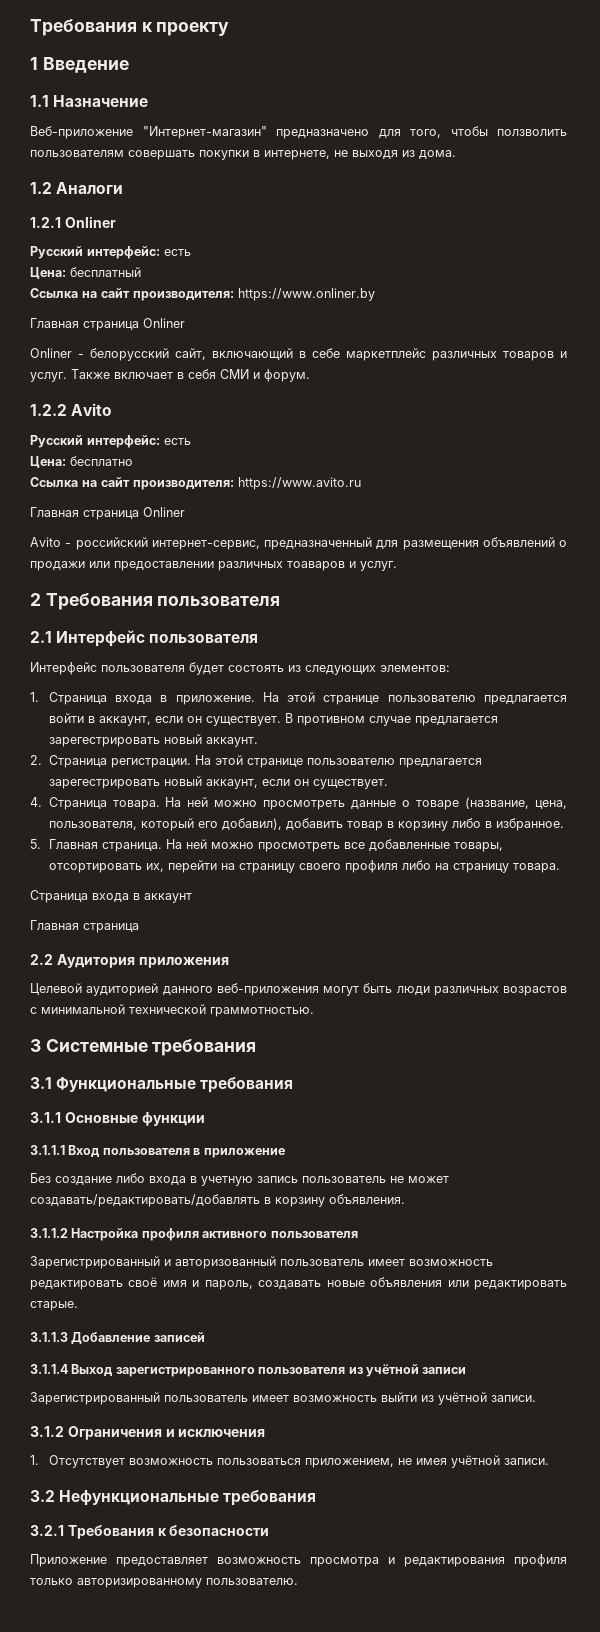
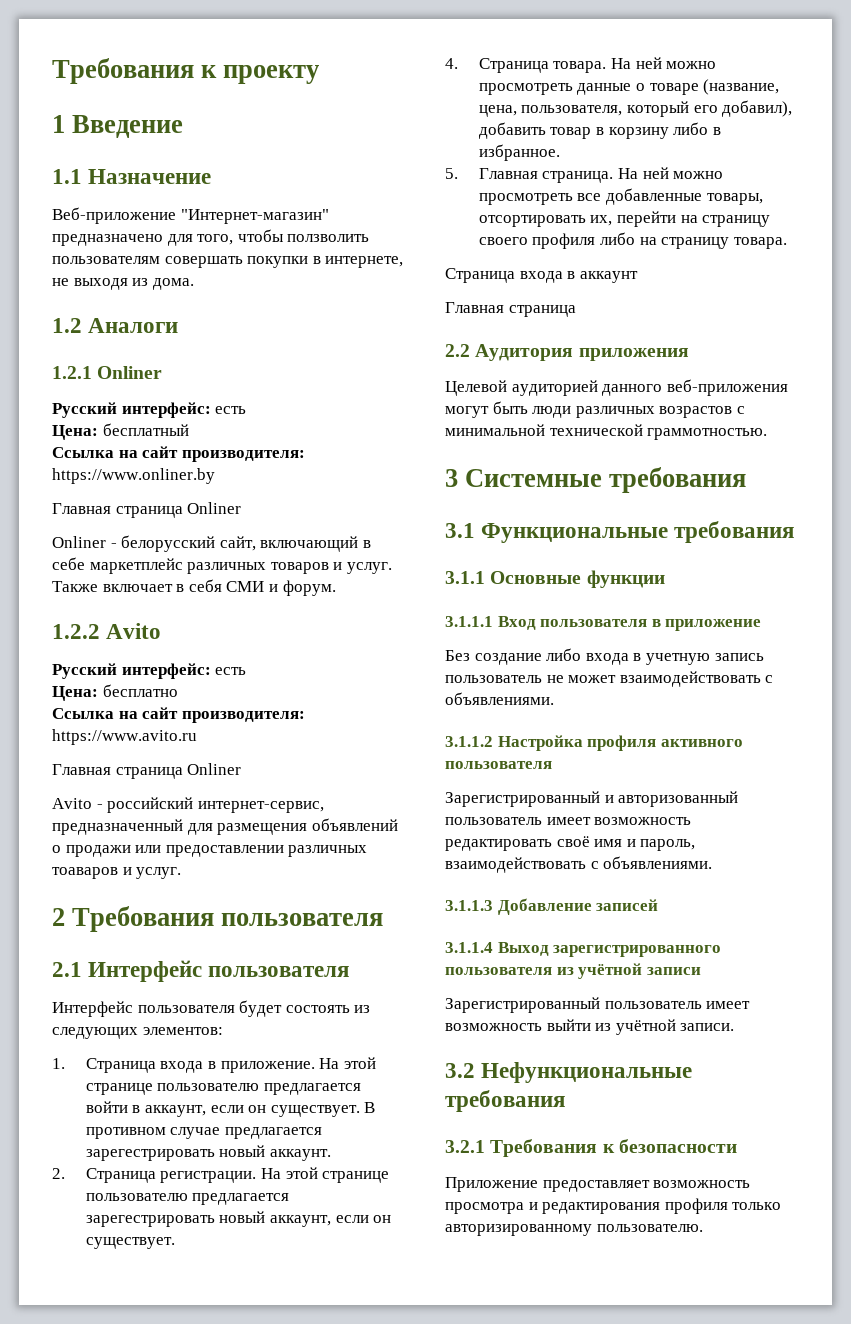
- Без создание либо входа в учетную запись пользователь не может создавать/редактировать/добавлять в корзину объявления.
+ Без создание либо входа в учетную запись пользователь не может взаимодействовать с объявлениями.
- Зарегистрированный и авторизованный пользователь имеет возможность редактировать своё имя и пароль, создавать новые объявления или редактировать старые.
+ Зарегистрированный и авторизованный пользователь имеет возможность редактировать своё имя и пароль, взаимодействовать с объявлениями.
- 3.1.2 Ограничения и исключения
- 1. Отсутствует возможность пользоваться приложением, не имея учётной записи.

